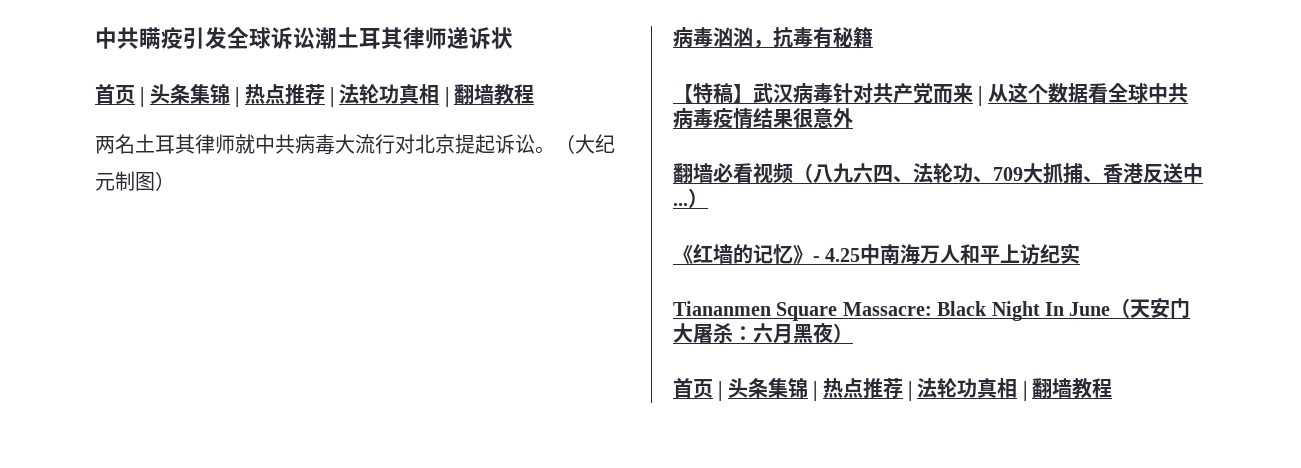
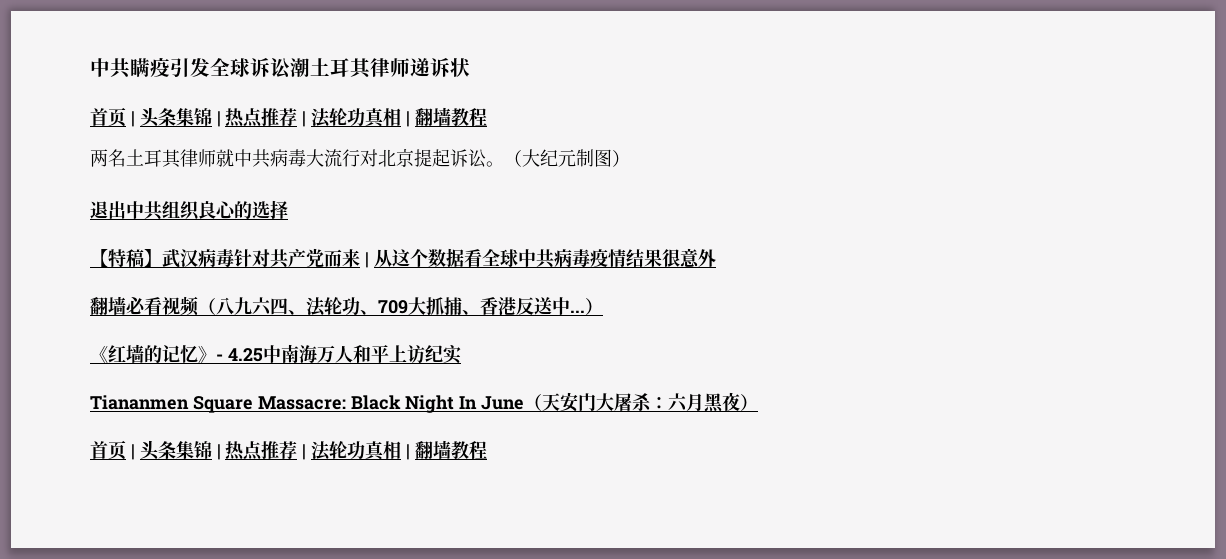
- 病毒汹汹，抗毒有秘籍
+ 退出中共组织良心的选择

